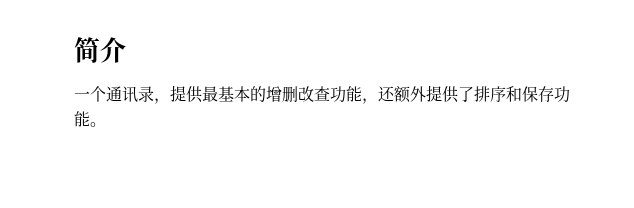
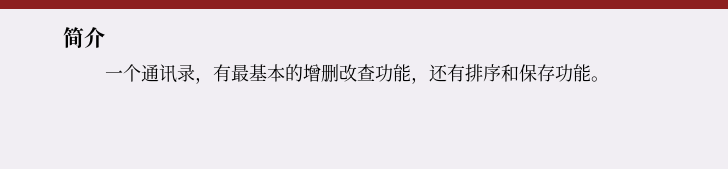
- 一个通讯录，提供最基本的增删改查功能，还额外提供了排序和保存功能。
+ 一个通讯录，有最基本的增删改查功能，还有排序和保存功能。

